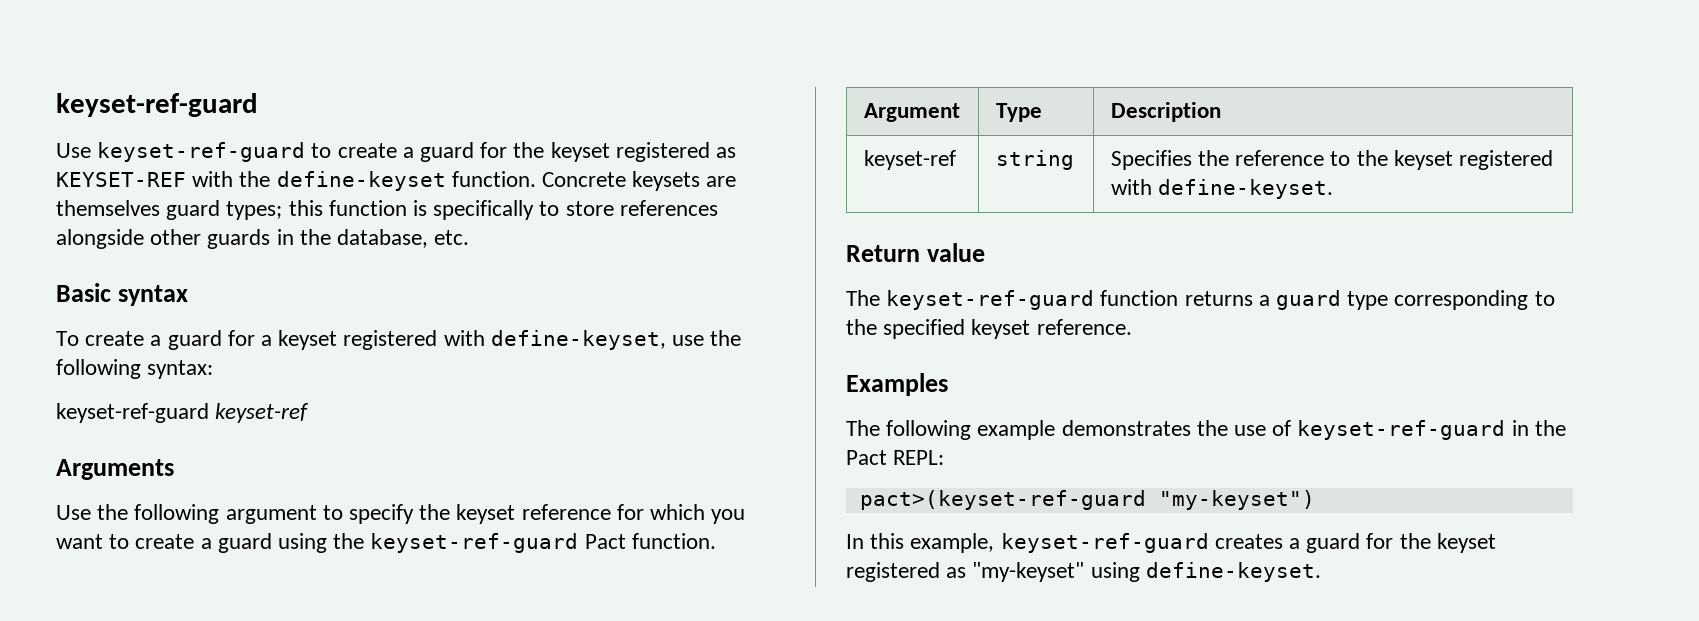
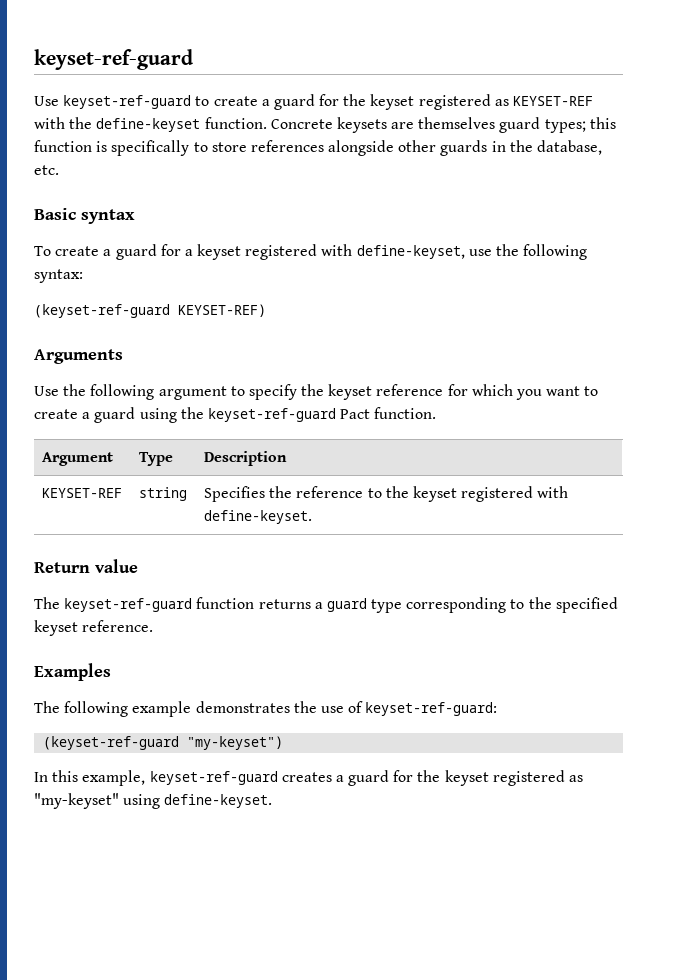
- keyset-ref-guard keyset-ref
+ (keyset-ref-guard KEYSET-REF)
- keyset-ref | string | Specifies the reference to the keyset registered with define-keyset.
+ KEYSET-REF | string | Specifies the reference to the keyset registered with define-keyset.
- The following example demonstrates the use of keyset-ref-guard in the Pact REPL:
- pact>(keyset-ref-guard "my-keyset")
+ The following example demonstrates the use of keyset-ref-guard:
+ (keyset-ref-guard "my-keyset")

